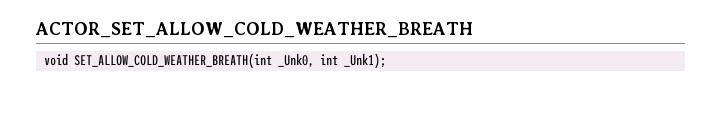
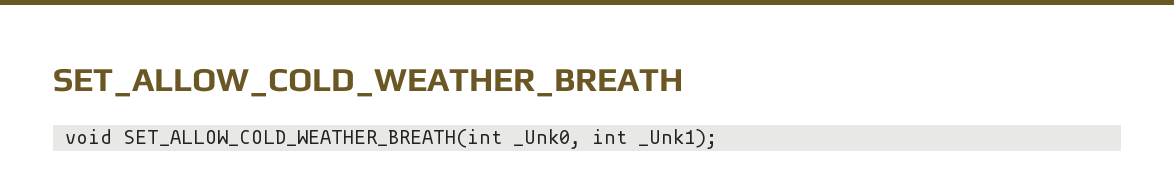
- ACTOR_SET_ALLOW_COLD_WEATHER_BREATH
+ SET_ALLOW_COLD_WEATHER_BREATH

